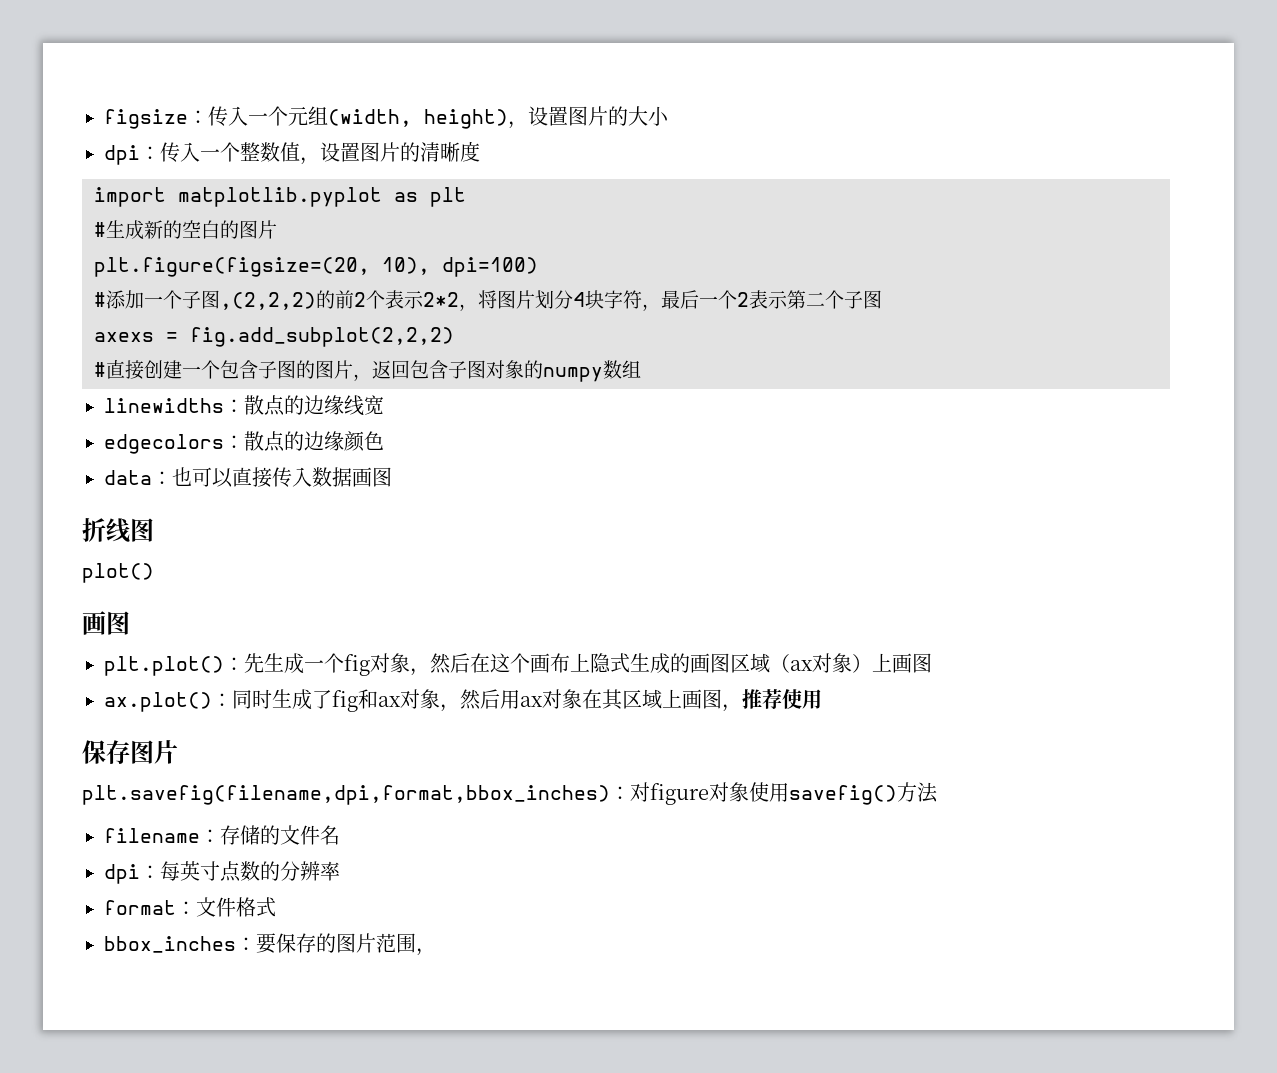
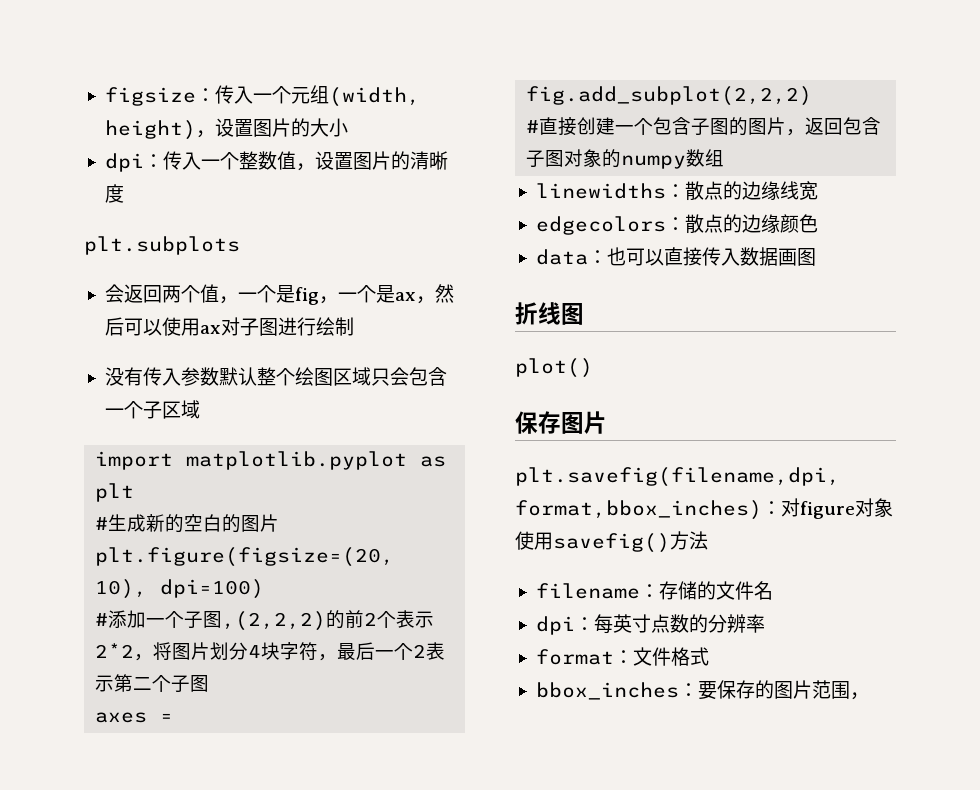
+ plt.subplots
+ 会返回两个值，一个是fig，一个是ax，然后可以使用ax对子图进行绘制
+ 没有传入参数默认整个绘图区域只会包含一个子区域
- axexs = fig.add_subplot(2,2,2)
+ axes = fig.add_subplot(2,2,2)
  plot()
- 画图
- plt.plot()：先生成一个fig对象，然后在这个画布上隐式生成的画图区域（ax对象）上画图
- ax.plot()：同时生成了fig和ax对象，然后用ax对象在其区域上画图，推荐使用

